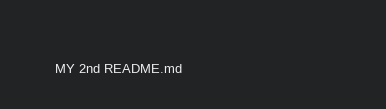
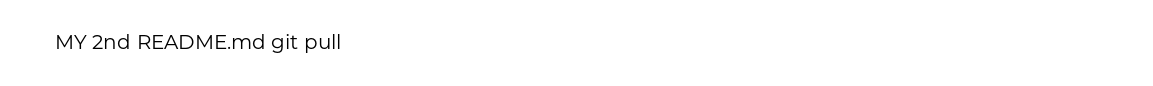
- MY 2nd README.md
+ MY 2nd README.md git pull

